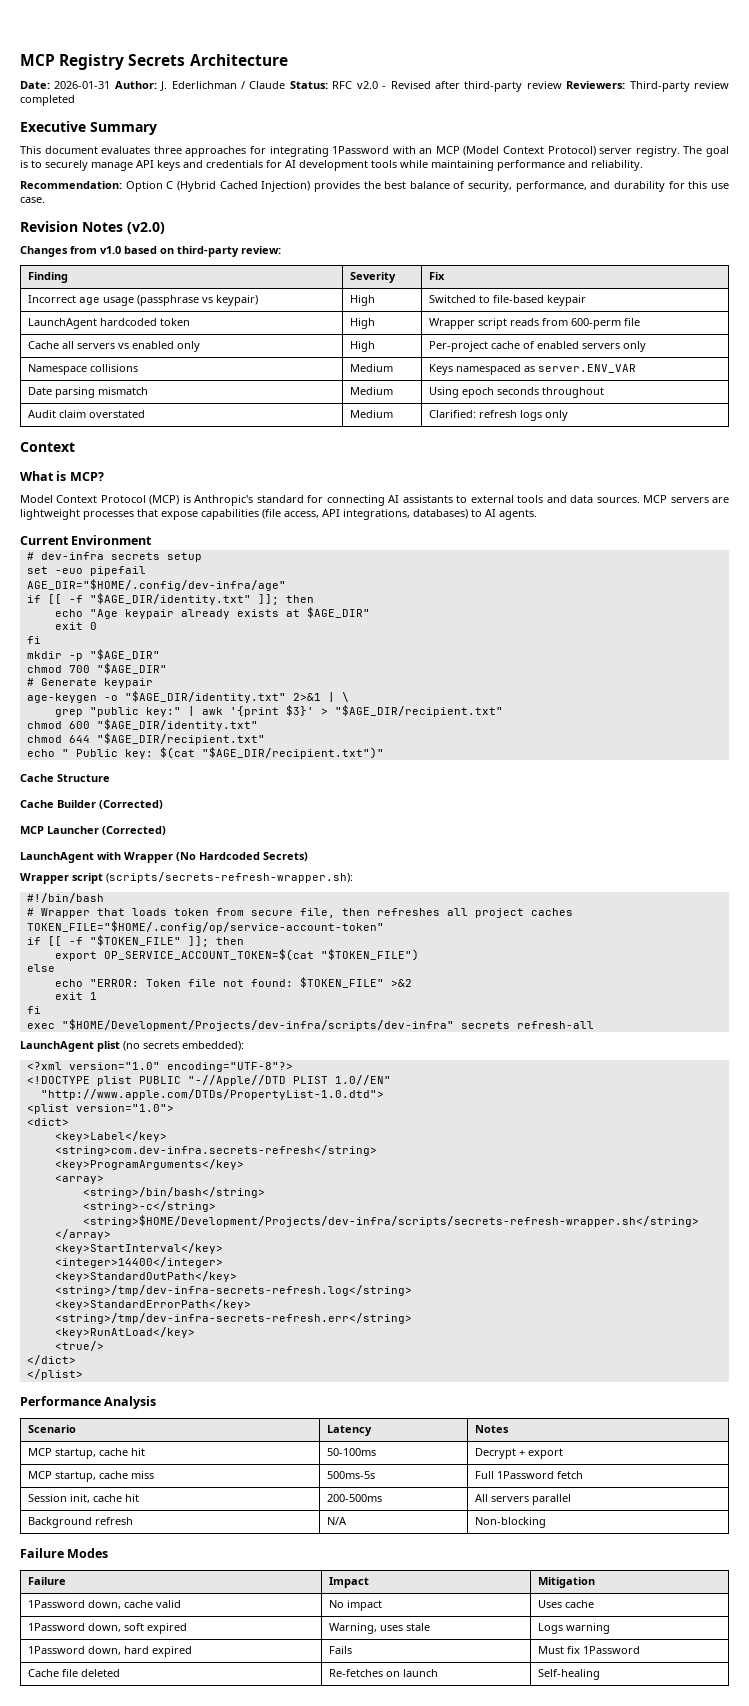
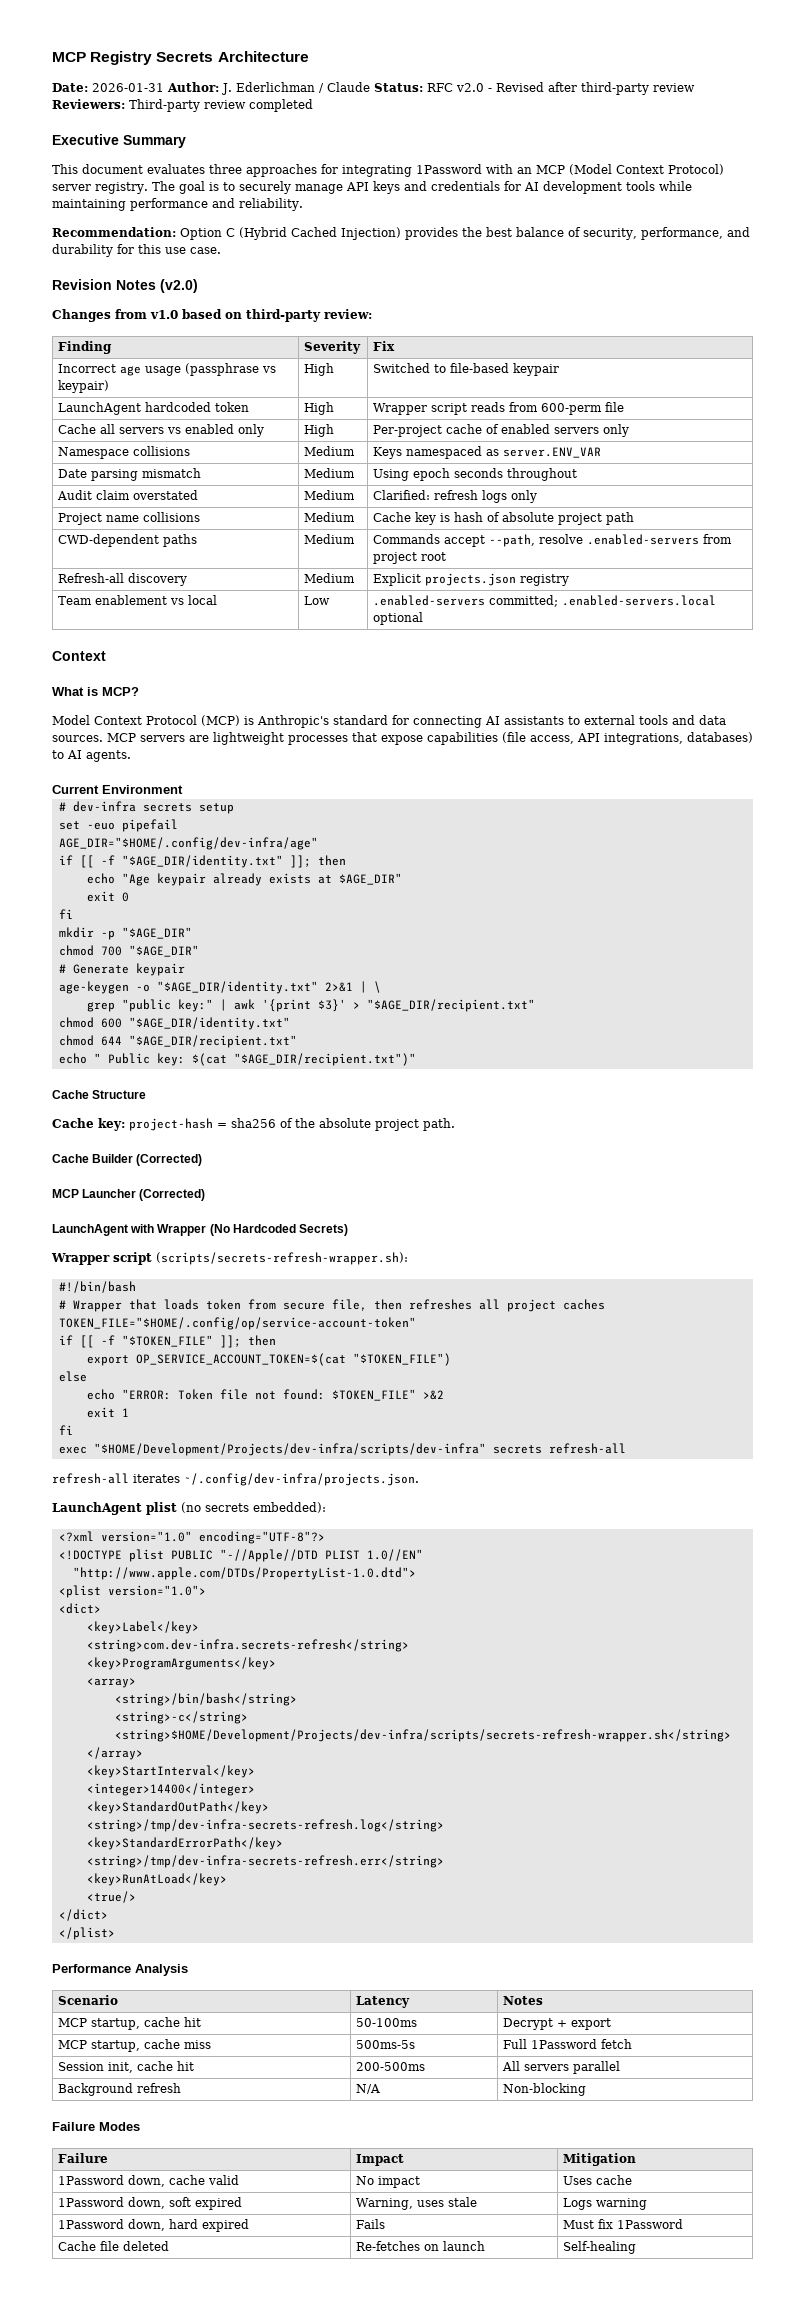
+ Project name collisions | Medium | Cache key is hash of absolute project path
+ CWD-dependent paths | Medium | Commands accept --path, resolve .enabled-servers from project root
+ Refresh-all discovery | Medium | Explicit projects.json registry
+ Team enablement vs local | Low | .enabled-servers committed; .enabled-servers.local optional
+ Cache key: project-hash = sha256 of the absolute project path.
+ refresh-all iterates ~/.config/dev-infra/projects.json.

